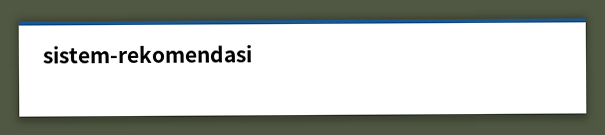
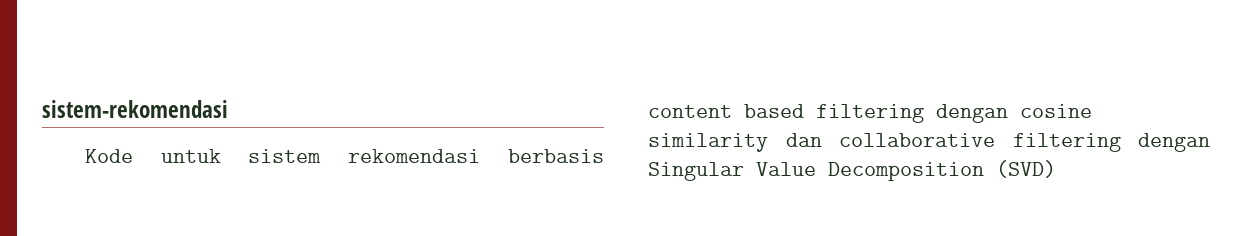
+ Kode untuk sistem rekomendasi berbasis content based filtering dengan cosine similarity dan collaborative filtering dengan Singular Value Decomposition (SVD)

